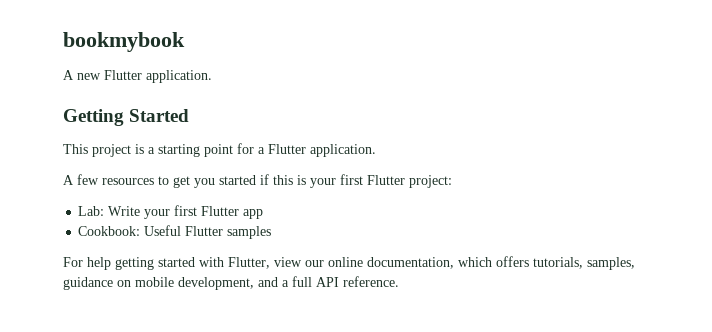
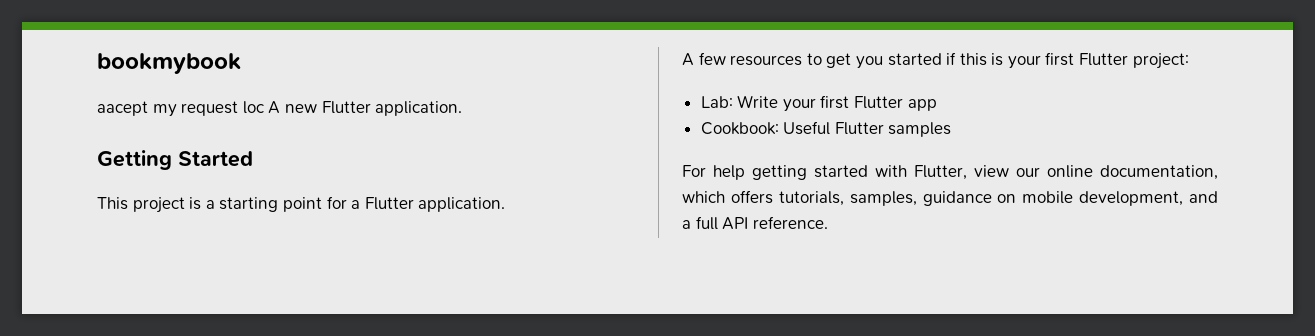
- A new Flutter application.
+ aacept my request loc A new Flutter application.

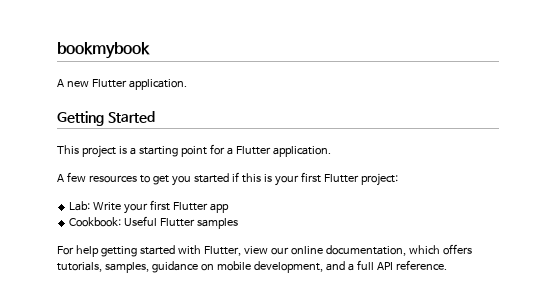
- aacept my request loc A new Flutter application.
+ A new Flutter application.

